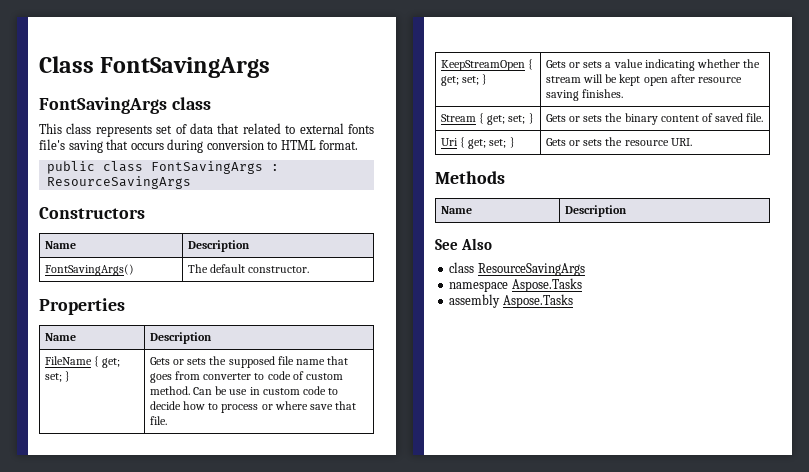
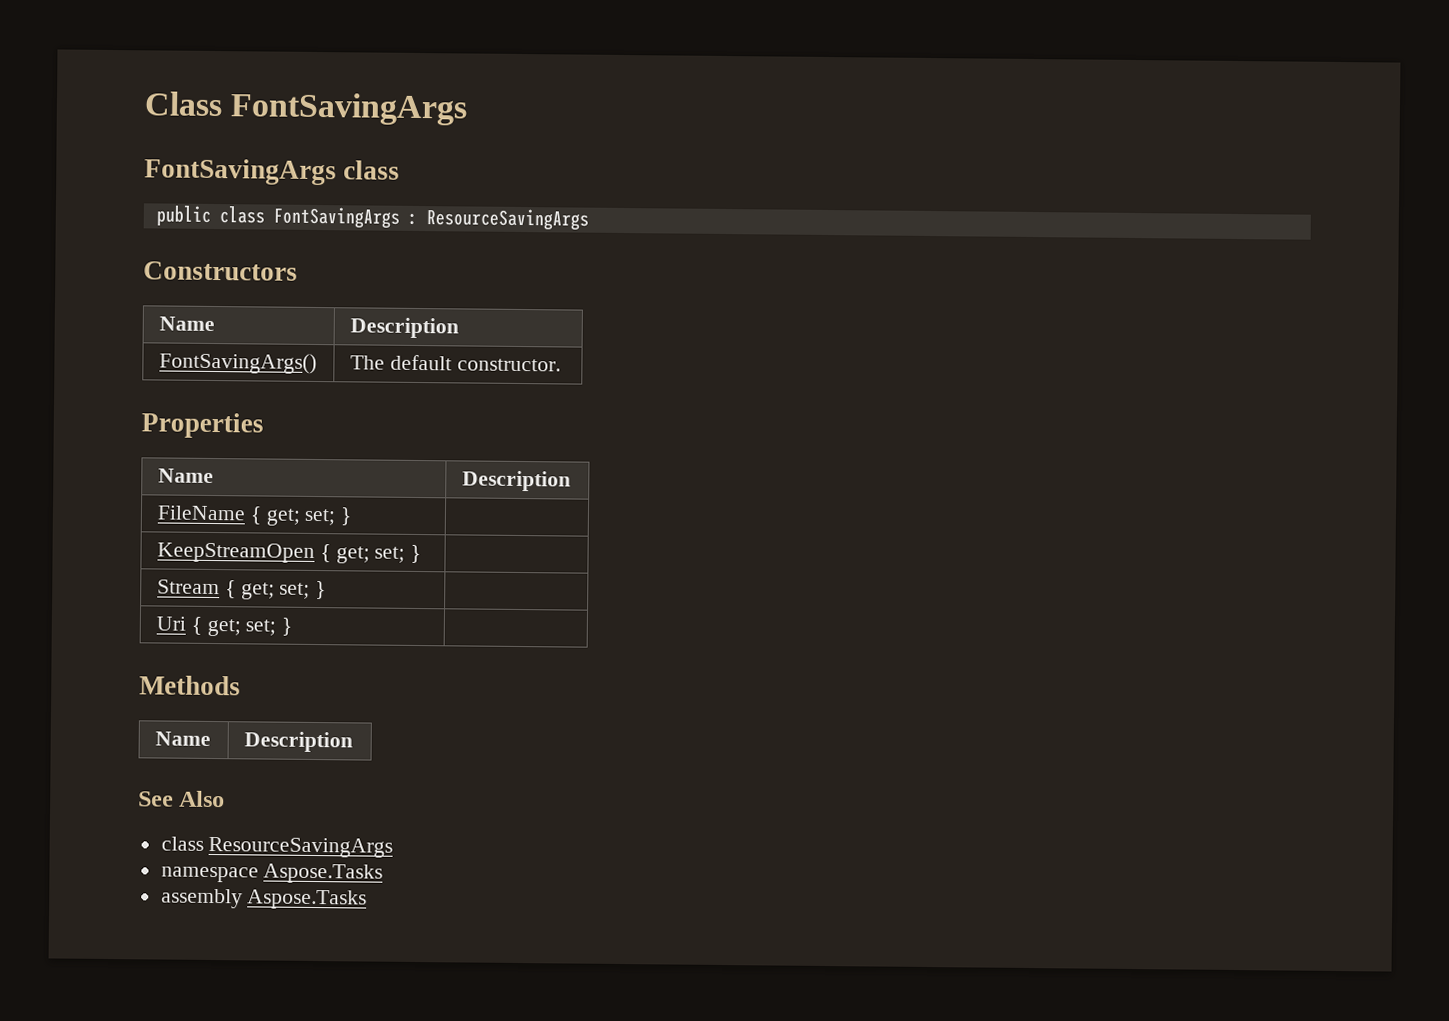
- This class represents set of data that related to external fonts file's saving that occurs during conversion to HTML format.
- FileName { get; set; } | Gets or sets the supposed file name that goes from converter to code of custom method. Can be use in custom code to decide how to process or where save that file.
+ FileName { get; set; } |
- KeepStreamOpen { get; set; } | Gets or sets a value indicating whether the stream will be kept open after resource saving finishes.
+ KeepStreamOpen { get; set; } |
- Stream { get; set; } | Gets or sets the binary content of saved file.
+ Stream { get; set; } |
- Uri { get; set; } | Gets or sets the resource URI.
+ Uri { get; set; } |

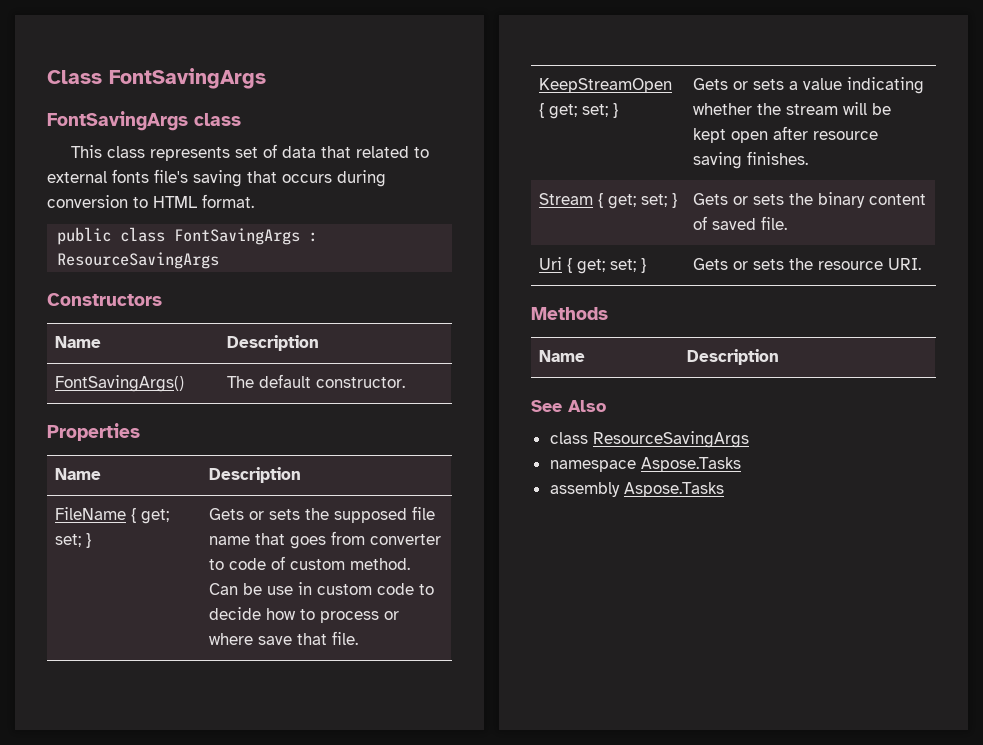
+ This class represents set of data that related to external fonts file's saving that occurs during conversion to HTML format.
- FileName { get; set; } |
+ FileName { get; set; } | Gets or sets the supposed file name that goes from converter to code of custom method. Can be use in custom code to decide how to process or where save that file.
- KeepStreamOpen { get; set; } |
+ KeepStreamOpen { get; set; } | Gets or sets a value indicating whether the stream will be kept open after resource saving finishes.
- Stream { get; set; } |
+ Stream { get; set; } | Gets or sets the binary content of saved file.
- Uri { get; set; } |
+ Uri { get; set; } | Gets or sets the resource URI.

